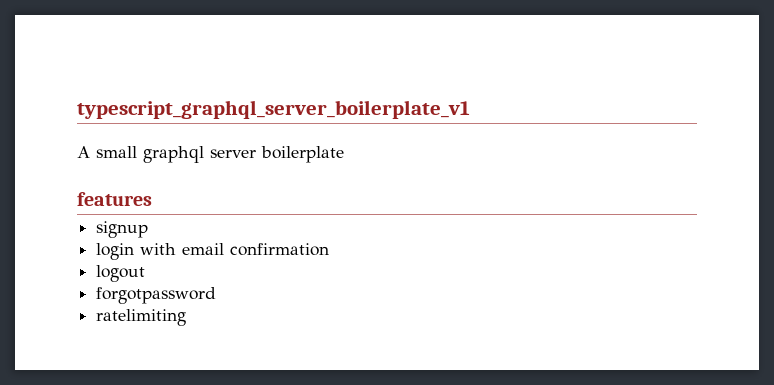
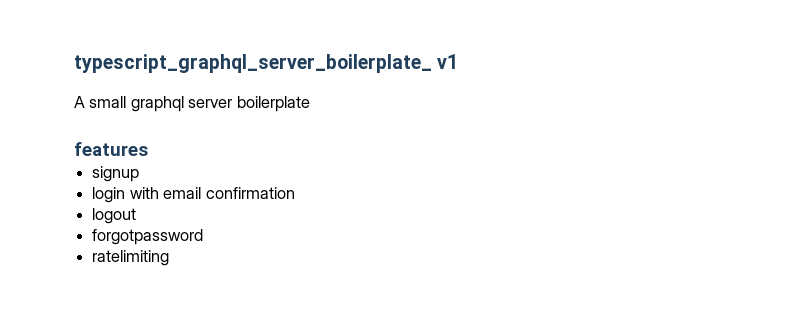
- typescript_graphql_server_boilerplate_v1
+ typescript_graphql_server_boilerplate_ v1

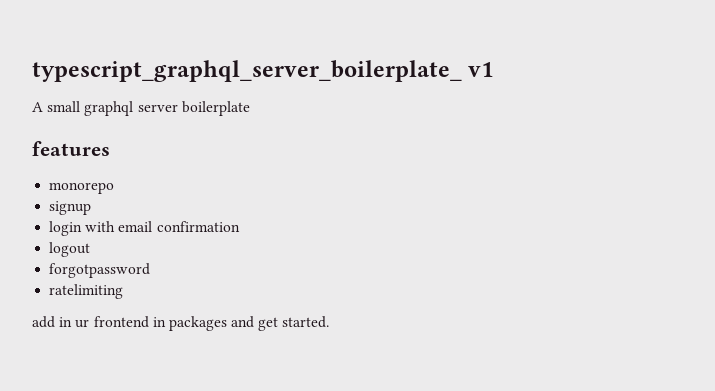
+ monorepo
+ add in ur frontend in packages and get started.

